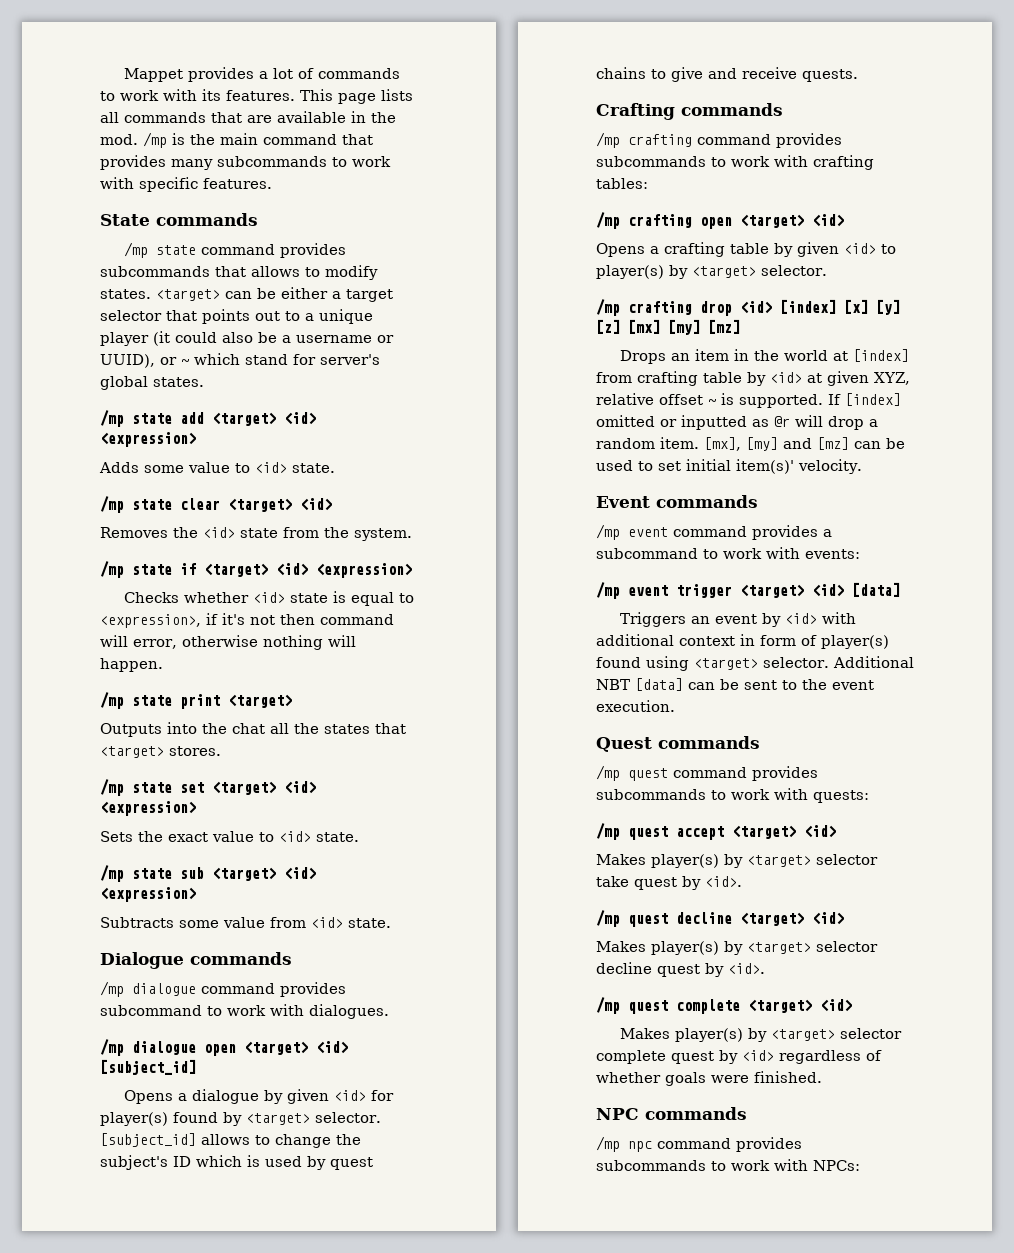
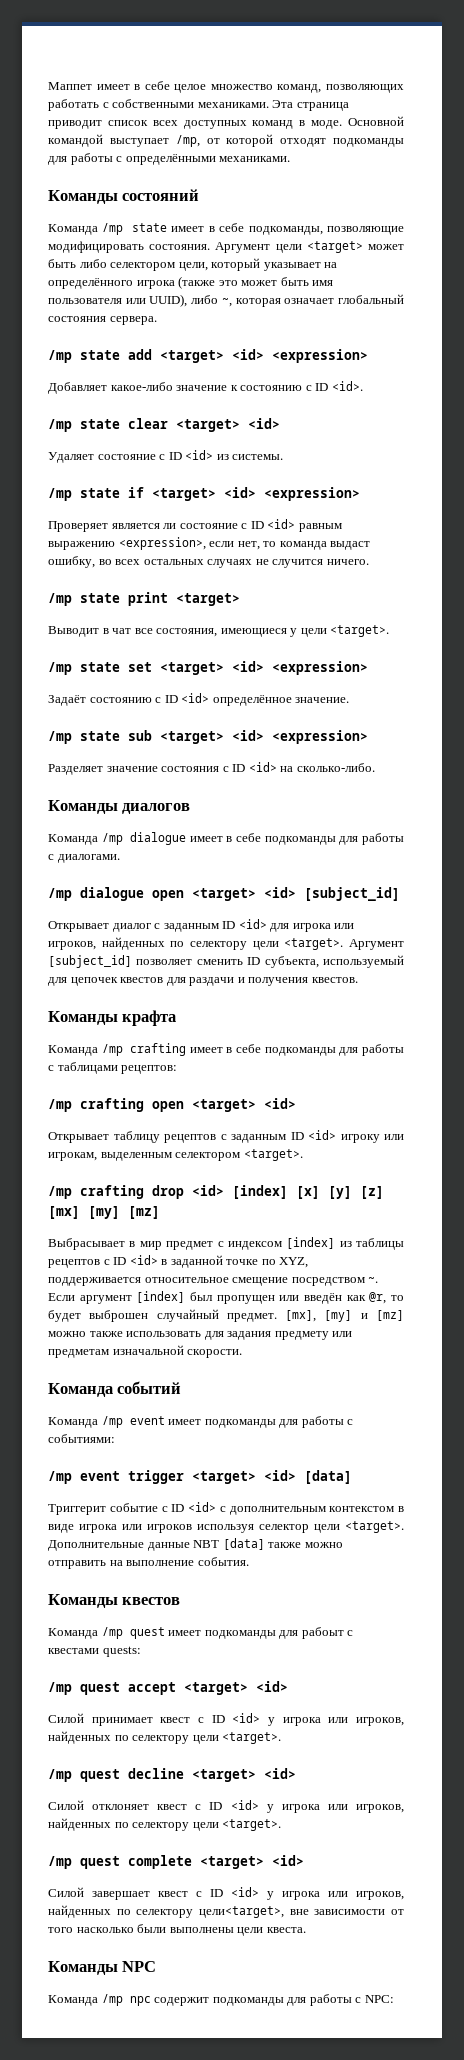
- Mappet provides a lot of commands to work with its features. This page lists all commands that are available in the mod. /mp is the main command that provides many subcommands to work with specific features.
- State commands
- /mp state command provides subcommands that allows to modify states. <target> can be either a target selector that points out to a unique player (it could also be a username or UUID), or ~ which stand for server's global states.
+ Маппет имеет в себе целое множество команд, позволяющих работать с собственными механиками. Эта страница приводит список всех доступных команд в моде. Основной командой выступает /mp, от которой отходят подкоманды для работы с определёнными механиками.
+ Команды состояний
+ Команда /mp state имеет в себе подкоманды, позволяющие модифицировать состояния. Аргумент цели <target> может быть либо селектором цели, который указывает на определённого игрока (также это может быть имя пользователя или UUID), либо ~, которая означает глобальный состояния сервера.
- Adds some value to <id> state.
+ Добавляет какое-либо значение к состоянию с ID <id>.
- Removes the <id> state from the system.
+ Удаляет состояние с ID <id> из системы.
- Checks whether <id> state is equal to <expression>, if it's not then command will error, otherwise nothing will happen.
+ Проверяет является ли состояние с ID <id> равным выражению <expression>, если нет, то команда выдаст ошибку, во всех остальных случаях не случится ничего.
  /mp state print <target>
- Outputs into the chat all the states that <target> stores.
+ Выводит в чат все состояния, имеющиеся у цели <target>.
- Sets the exact value to <id> state.
+ Задаёт состоянию с ID <id> определённое значение.
- Subtracts some value from <id> state.
- Dialogue commands
- /mp dialogue command provides subcommand to work with dialogues.
+ Разделяет значение состояния с ID <id> на сколько-либо.
+ Команды диалогов
+ Команда /mp dialogue имеет в себе подкоманды для работы с диалогами.
- Opens a dialogue by given <id> for player(s) found by <target> selector. [subject_id] allows to change the subject's ID which is used by quest chains to give and receive quests.
- Crafting commands
- /mp crafting command provides subcommands to work with crafting tables:
+ Открывает диалог с заданным ID <id> для игрока или игроков, найденных по селектору цели <target>. Аргумент [subject_id] позволяет сменить ID субъекта, используемый для цепочек квестов для раздачи и получения квестов.
+ Команды крафта
+ Команда /mp crafting имеет в себе подкоманды для работы с таблицами рецептов:
- Opens a crafting table by given <id> to player(s) by <target> selector.
+ Открывает таблицу рецептов с заданным ID <id> игроку или игрокам, выделенным селектором <target>.
- Drops an item in the world at [index] from crafting table by <id> at given XYZ, relative offset ~ is supported. If [index] omitted or inputted as @r will drop a random item. [mx], [my] and [mz] can be used to set initial item(s)' velocity.
- Event commands
- /mp event command provides a subcommand to work with events:
+ Выбрасывает в мир предмет с индексом [index] из таблицы рецептов с ID <id> в заданной точке по XYZ, поддерживается относительное смещение посредством ~. Если аргумент [index] был пропущен или введён как @r, то будет выброшен случайный предмет. [mx], [my] и [mz] можно также использовать для задания предмету или предметам изначальной скорости.
+ Команда событий
+ Команда /mp event имеет подкоманды для работы с событиями:
- Triggers an event by <id> with additional context in form of player(s) found using <target> selector. Additional NBT [data] can be sent to the event execution.
- Quest commands
- /mp quest command provides subcommands to work with quests:
+ Триггерит событие с ID <id> с дополнительным контекстом в виде игрока или игроков используя селектор цели <target>. Дополнительные данные NBT [data] также можно отправить на выполнение события.
+ Команды квестов
+ Команда /mp quest имеет подкоманды для рабоыт с квестами quests:
- Makes player(s) by <target> selector take quest by <id>.
+ Силой принимает квест с ID <id> у игрока или игроков, найденных по селектору цели <target>.
- Makes player(s) by <target> selector decline quest by <id>.
+ Силой отклоняет квест с ID <id> у игрока или игроков, найденных по селектору цели <target>.
- Makes player(s) by <target> selector complete quest by <id> regardless of whether goals were finished.
- NPC commands
- /mp npc command provides subcommands to work with NPCs:
+ Силой завершает квест с ID <id> у игрока или игроков, найденных по селектору цели<target>, вне зависимости от того насколько были выполнены цели квеста.
+ Команды NPC
+ Команда /mp npc содержит подкоманды для работы с NPC:

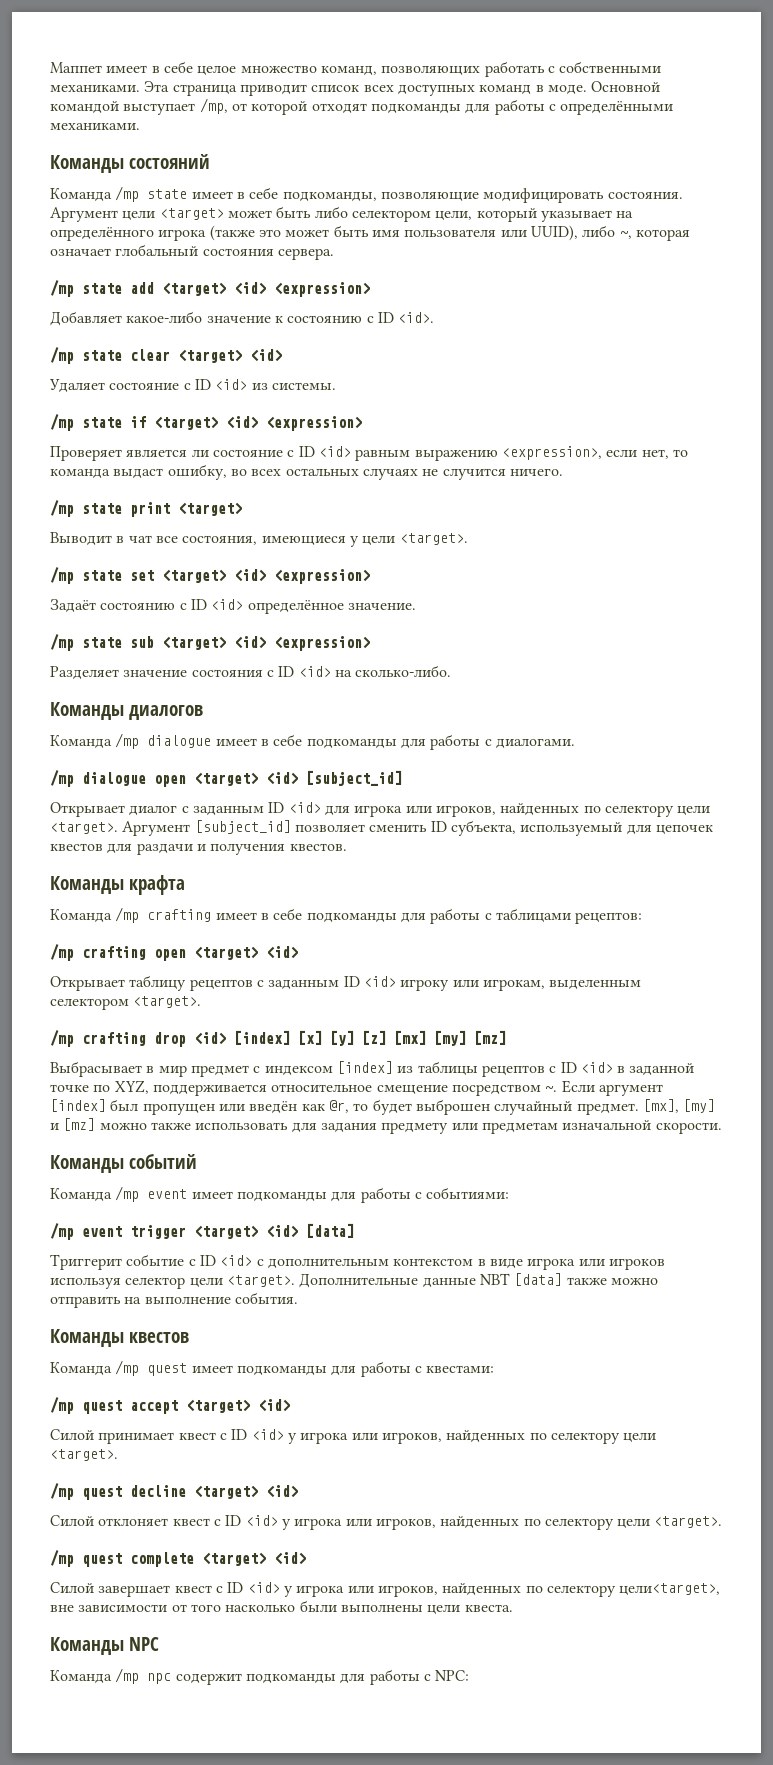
- Команда событий
+ Команды событий
- Команда /mp quest имеет подкоманды для рабоыт с квестами quests:
+ Команда /mp quest имеет подкоманды для работы с квестами:

